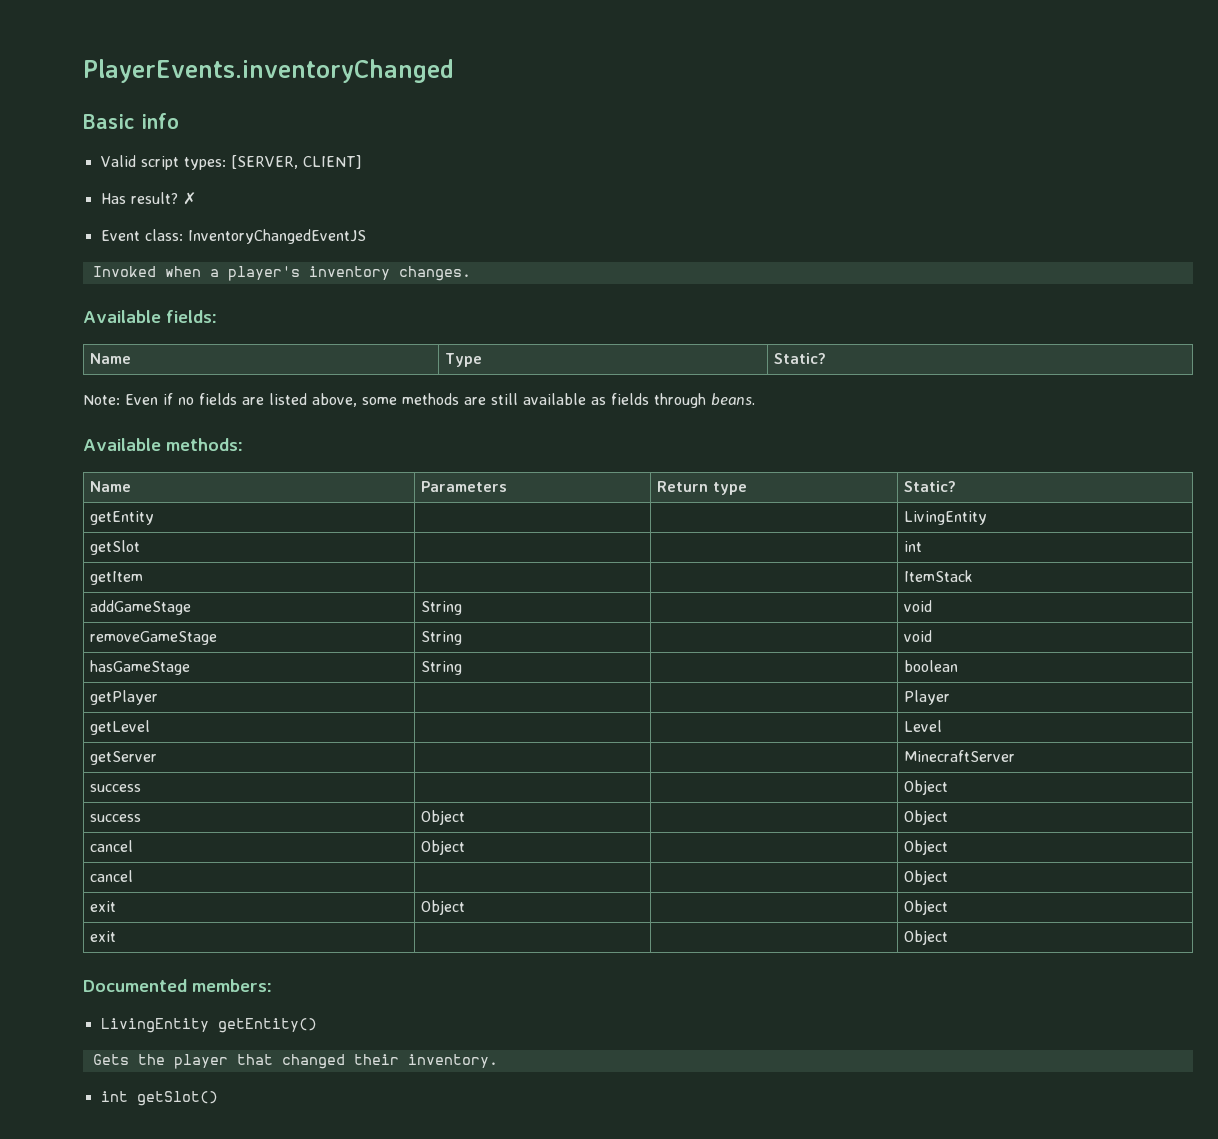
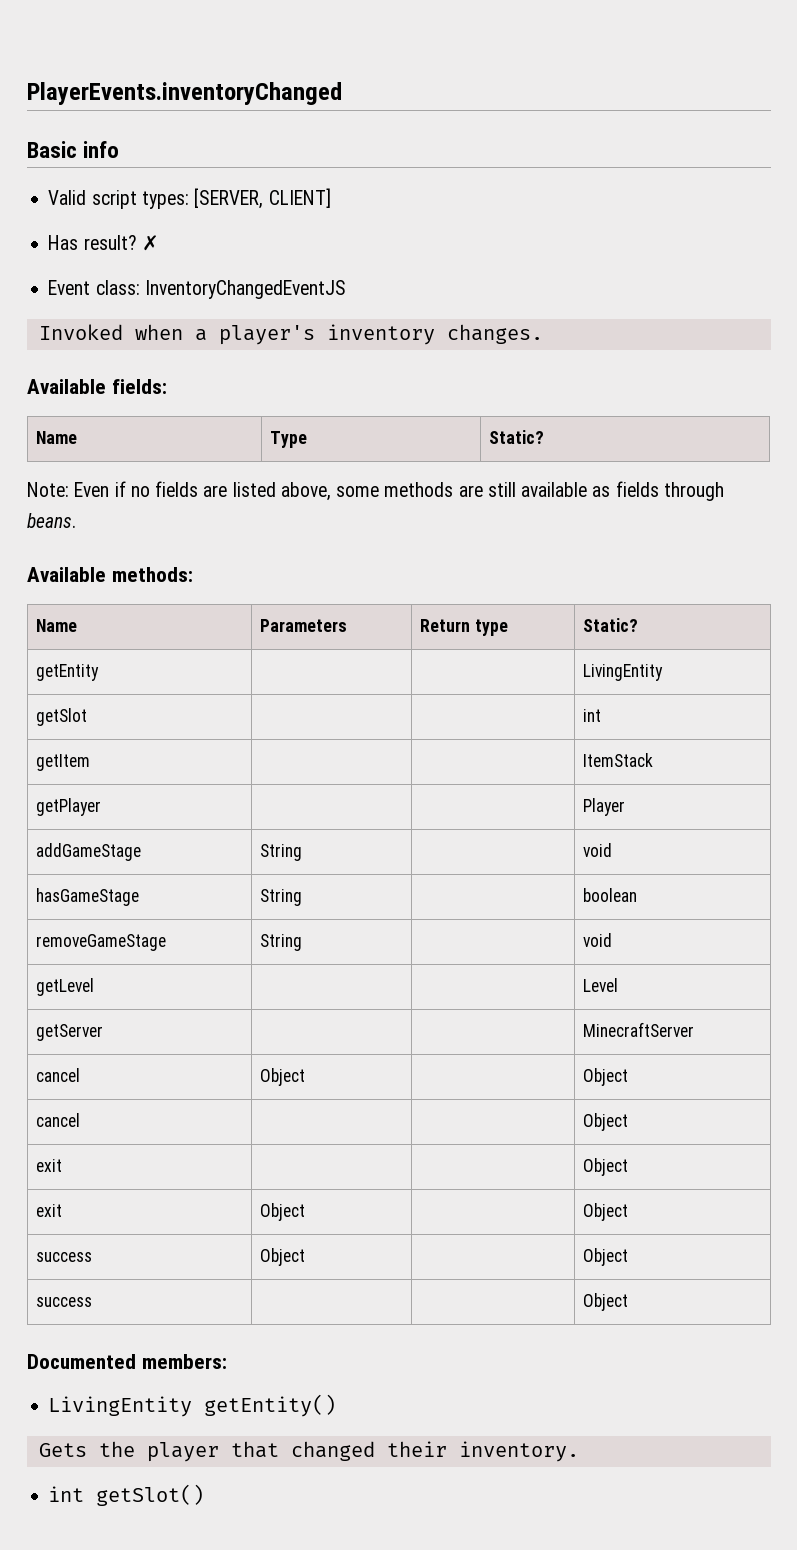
+ getPlayer | | | Player
  addGameStage | String | | void
- removeGameStage | String | | void
- getPlayer | | | Player
+ removeGameStage | String | | void
- success | | | Object
- success | Object | | Object
+ exit | | | Object
- exit | | | Object
+ success | Object | | Object
+ success | | | Object

